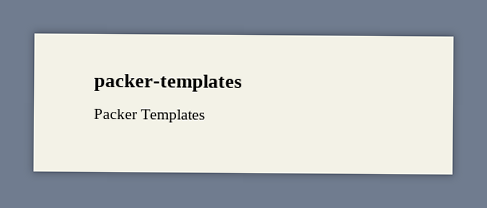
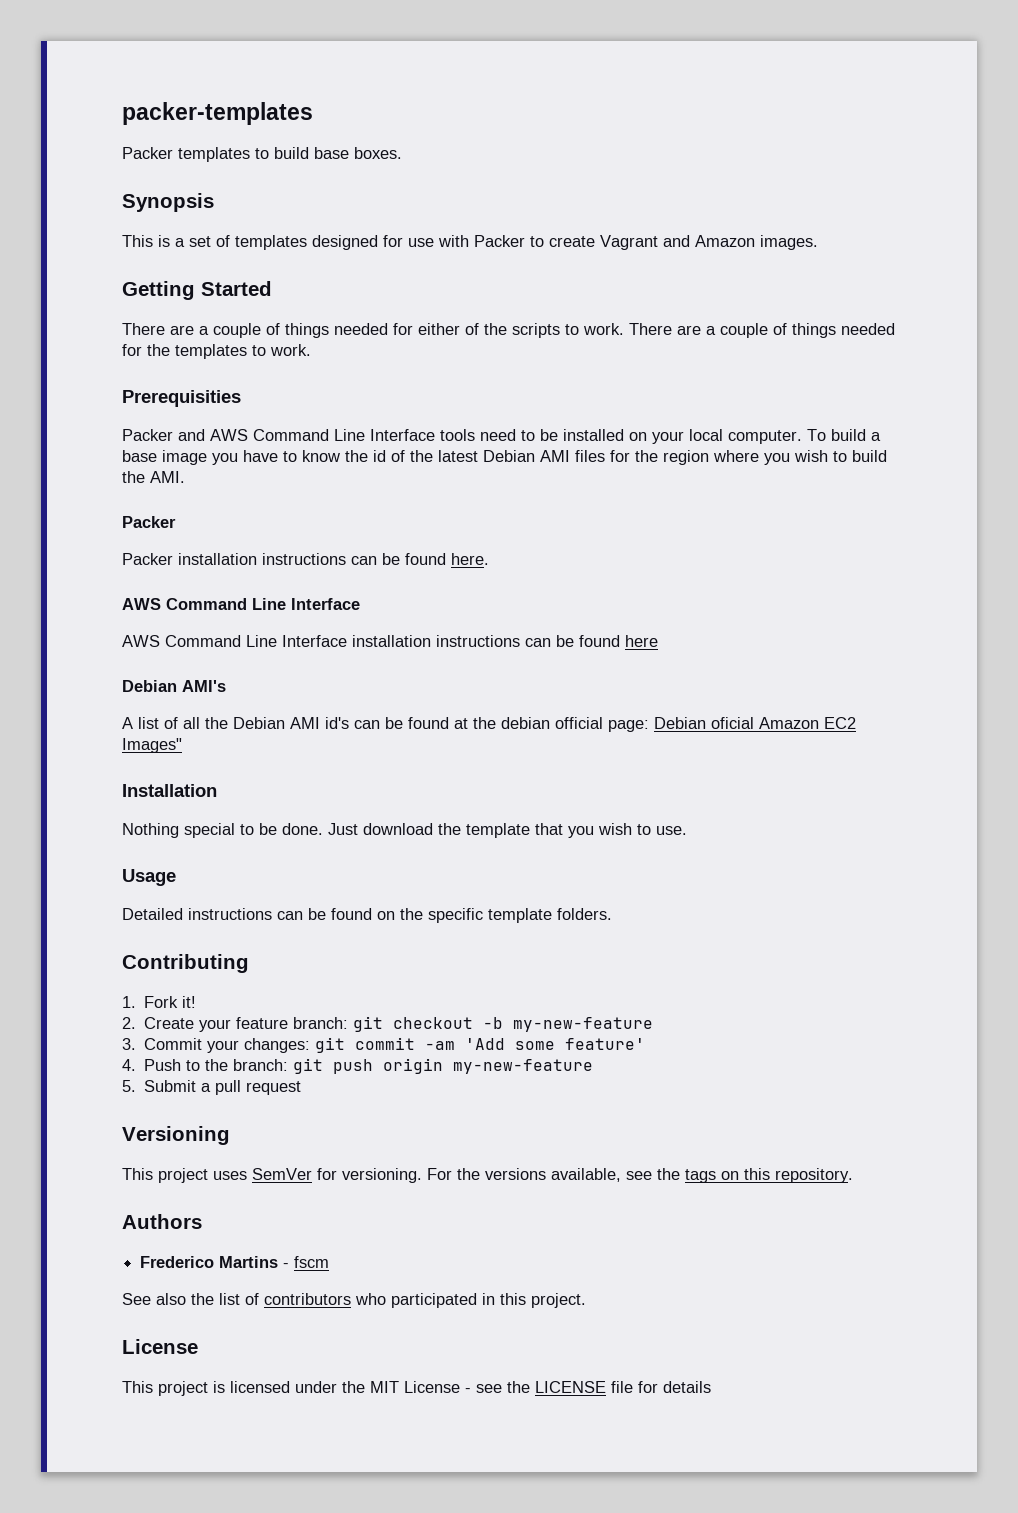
- Packer Templates
+ Packer templates to build base boxes.
+ Synopsis
+ This is a set of templates designed for use with Packer to create Vagrant and Amazon images.
+ Getting Started
+ There are a couple of things needed for either of the scripts to work. There are a couple of things needed for the templates to work.
+ Prerequisities
+ Packer and AWS Command Line Interface tools need to be installed on your local computer. To build a base image you have to know the id of the latest Debian AMI files for the region where you wish to build the AMI.
+ Packer
+ Packer installation instructions can be found here.
+ AWS Command Line Interface
+ AWS Command Line Interface installation instructions can be found here
+ Debian AMI's
+ A list of all the Debian AMI id's can be found at the debian official page: Debian oficial Amazon EC2 Images"
+ Installation
+ Nothing special to be done. Just download the template that you wish to use.
+ Usage
+ Detailed instructions can be found on the specific template folders.
+ Contributing
+ 1. Fork it!
+ 2. Create your feature branch: git checkout -b my-new-feature
+ 3. Commit your changes: git commit -am 'Add some feature'
+ 4. Push to the branch: git push origin my-new-feature
+ 5. Submit a pull request
+ Versioning
+ This project uses SemVer for versioning. For the versions available, see the tags on this repository.
+ Authors
+ Frederico Martins - fscm
+ See also the list of contributors who participated in this project.
+ License
+ This project is licensed under the MIT License - see the LICENSE file for details

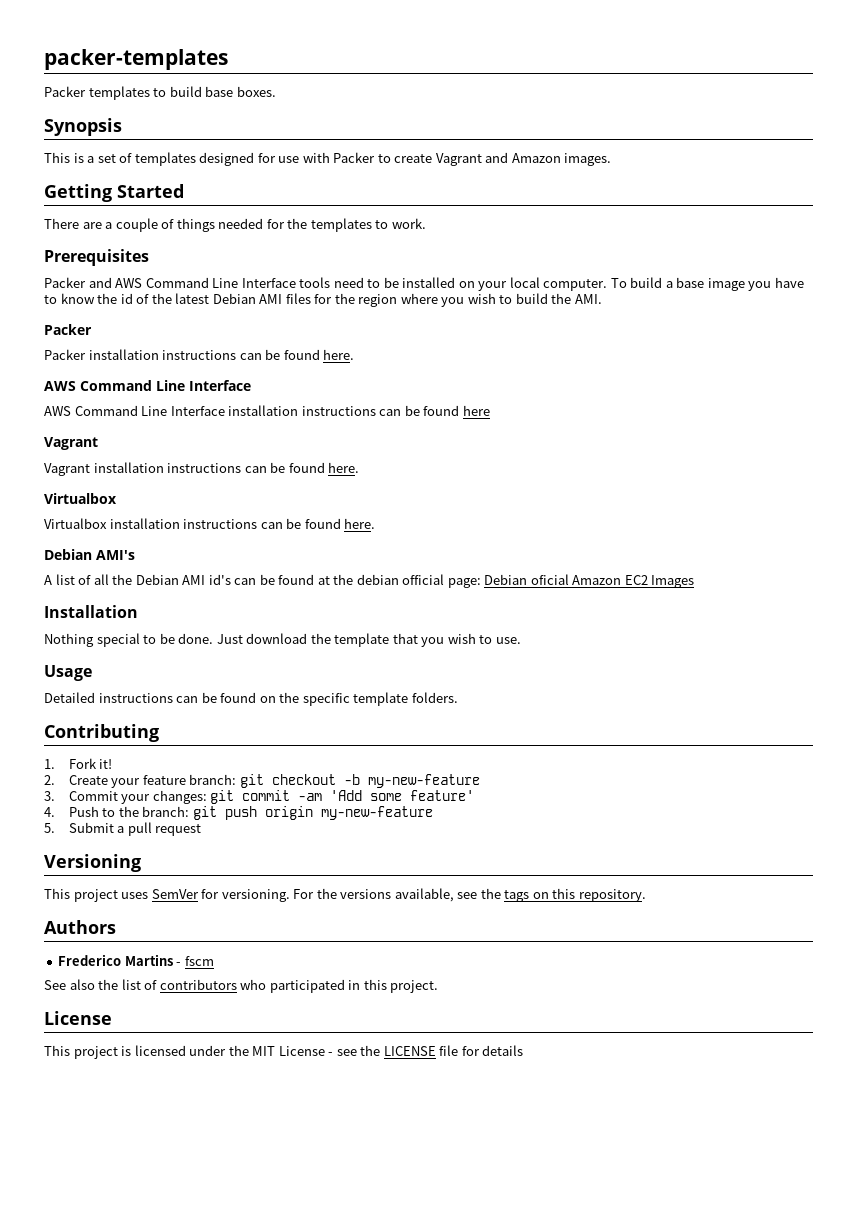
- There are a couple of things needed for either of the scripts to work. There are a couple of things needed for the templates to work.
+ There are a couple of things needed for the templates to work.
- Prerequisities
+ Prerequisites
  AWS Command Line Interface installation instructions can be found here
+ Vagrant
+ Vagrant installation instructions can be found here.
+ Virtualbox
+ Virtualbox installation instructions can be found here.
- A list of all the Debian AMI id's can be found at the debian official page: Debian oficial Amazon EC2 Images"
+ A list of all the Debian AMI id's can be found at the debian official page: Debian oficial Amazon EC2 Images

